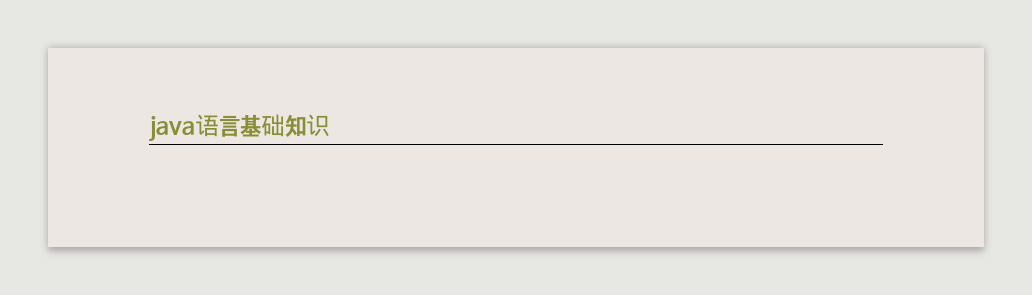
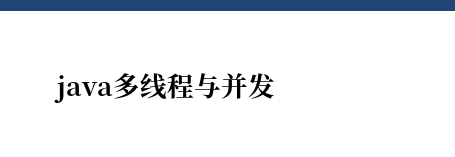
- java语言基础知识
+ java多线程与并发

